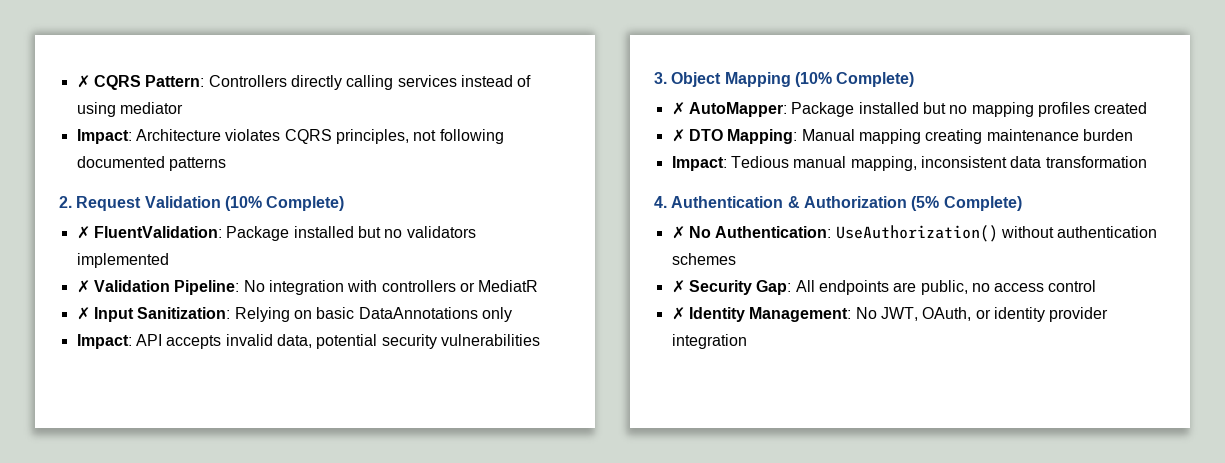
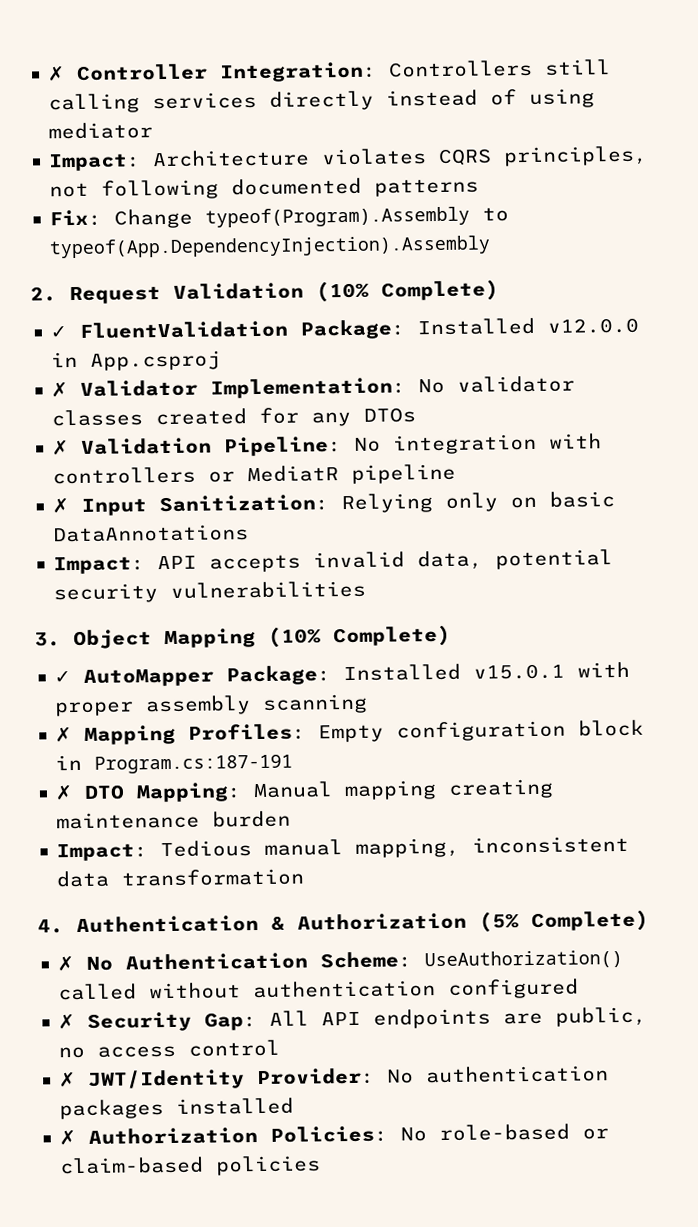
- ✗ CQRS Pattern: Controllers directly calling services instead of using mediator
+ ✗ Controller Integration: Controllers still calling services directly instead of using mediator
+ Fix: Change typeof(Program).Assembly to typeof(App.DependencyInjection).Assembly
- ✗ FluentValidation: Package installed but no validators implemented
+ ✓ FluentValidation Package: Installed v12.0.0 in App.csproj
+ ✗ Validator Implementation: No validator classes created for any DTOs
- ✗ Validation Pipeline: No integration with controllers or MediatR
+ ✗ Validation Pipeline: No integration with controllers or MediatR pipeline
- ✗ Input Sanitization: Relying on basic DataAnnotations only
+ ✗ Input Sanitization: Relying only on basic DataAnnotations
- ✗ AutoMapper: Package installed but no mapping profiles created
+ ✓ AutoMapper Package: Installed v15.0.1 with proper assembly scanning
+ ✗ Mapping Profiles: Empty configuration block in Program.cs:187-191
- ✗ No Authentication: UseAuthorization() without authentication schemes
+ ✗ No Authentication Scheme: UseAuthorization() called without authentication configured
- ✗ Security Gap: All endpoints are public, no access control
+ ✗ Security Gap: All API endpoints are public, no access control
- ✗ Identity Management: No JWT, OAuth, or identity provider integration
+ ✗ JWT/Identity Provider: No authentication packages installed
+ ✗ Authorization Policies: No role-based or claim-based policies

